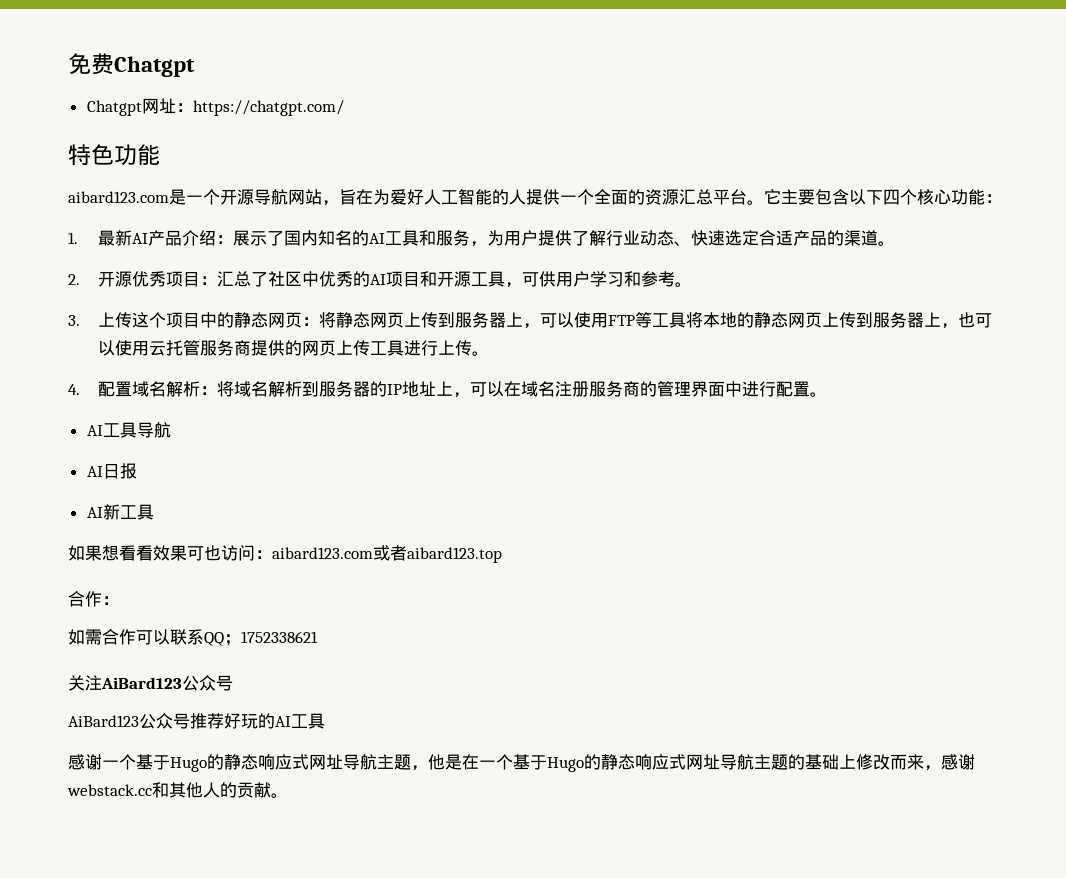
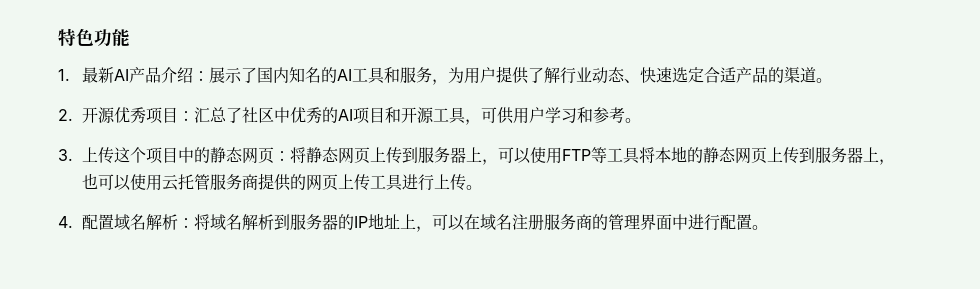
- 免费Chatgpt
- Chatgpt网址：https://chatgpt.com/
  特色功能
- aibard123.com是一个开源导航网站，旨在为爱好人工智能的人提供一个全面的资源汇总平台。它主要包含以下四个核心功能：
- AI工具导航
- AI日报
- AI新工具
- 如果想看看效果可也访问：aibard123.com或者aibard123.top
- 合作：
- 如需合作可以联系QQ；1752338621
- 关注AiBard123公众号
- AiBard123公众号推荐好玩的AI工具
- 感谢一个基于Hugo的静态响应式网址导航主题，他是在一个基于Hugo的静态响应式网址导航主题的基础上修改而来，感谢webstack.cc和其他人的贡献。

